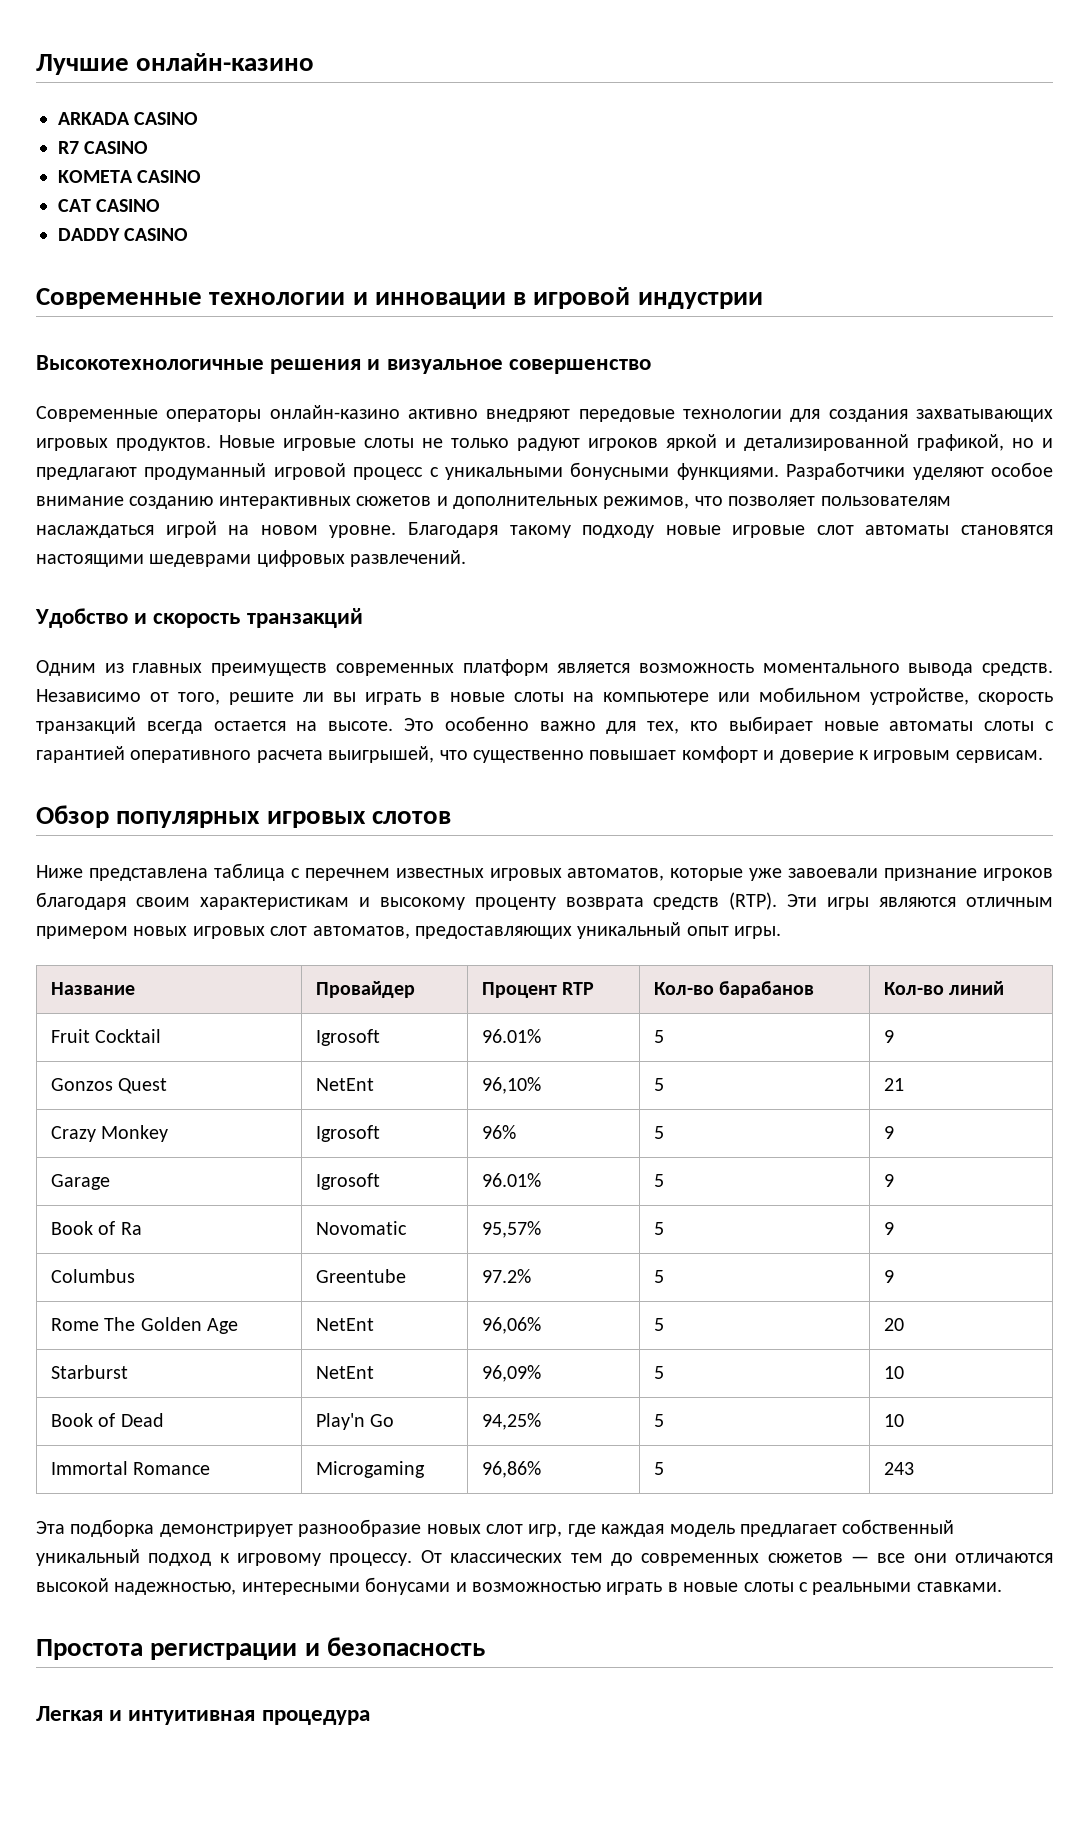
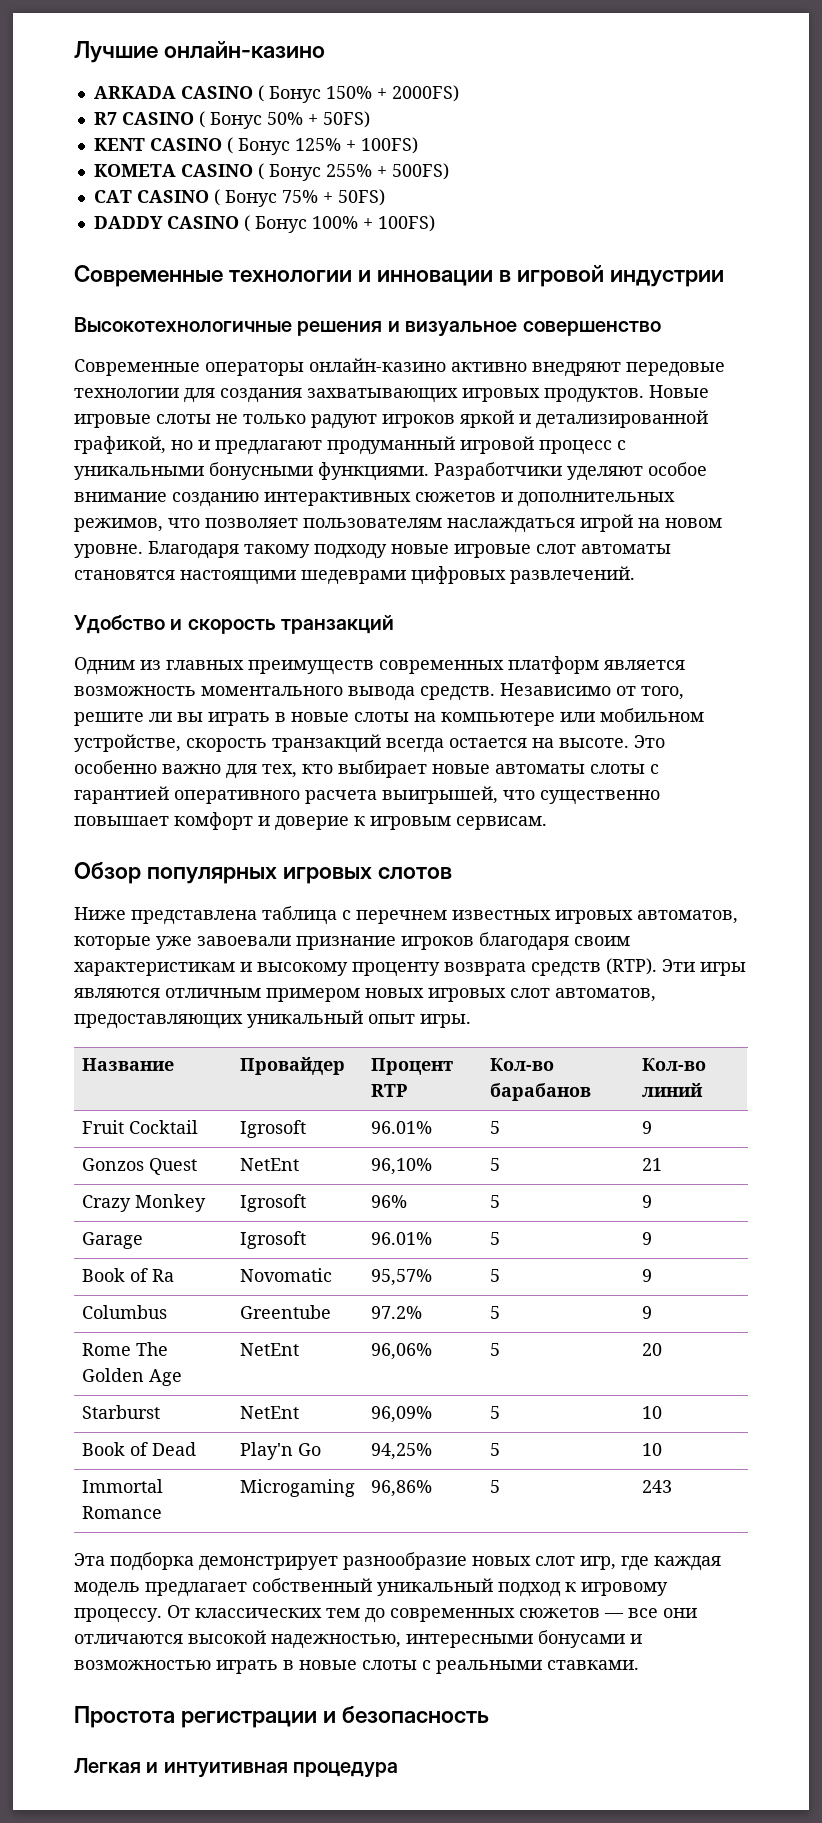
- ARKADA CASINO
- R7 CASINO
- KOMETA CASINO
- CAT CASINO
- DADDY CASINO
+ ARKADA CASINO ( Бонус 150% + 2000FS)
+ R7 CASINO ( Бонус 50% + 50FS)
+ KENT CASINO ( Бонус 125% + 100FS)
+ KOMETA CASINO ( Бонус 255% + 500FS)
+ CAT CASINO ( Бонус 75% + 50FS)
+ DADDY CASINO ( Бонус 100% + 100FS)

